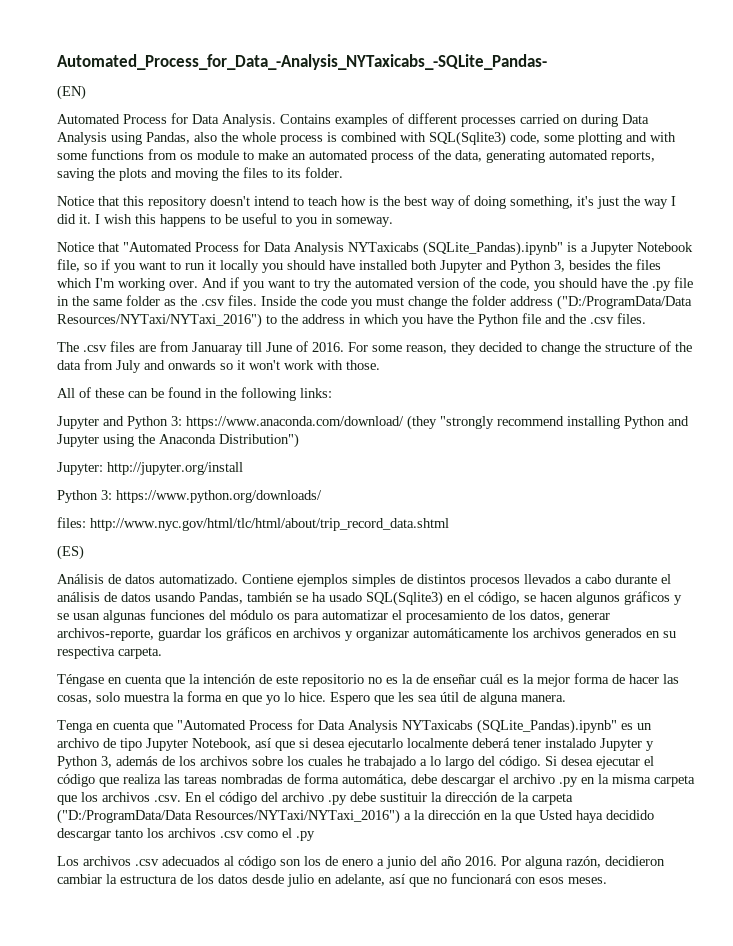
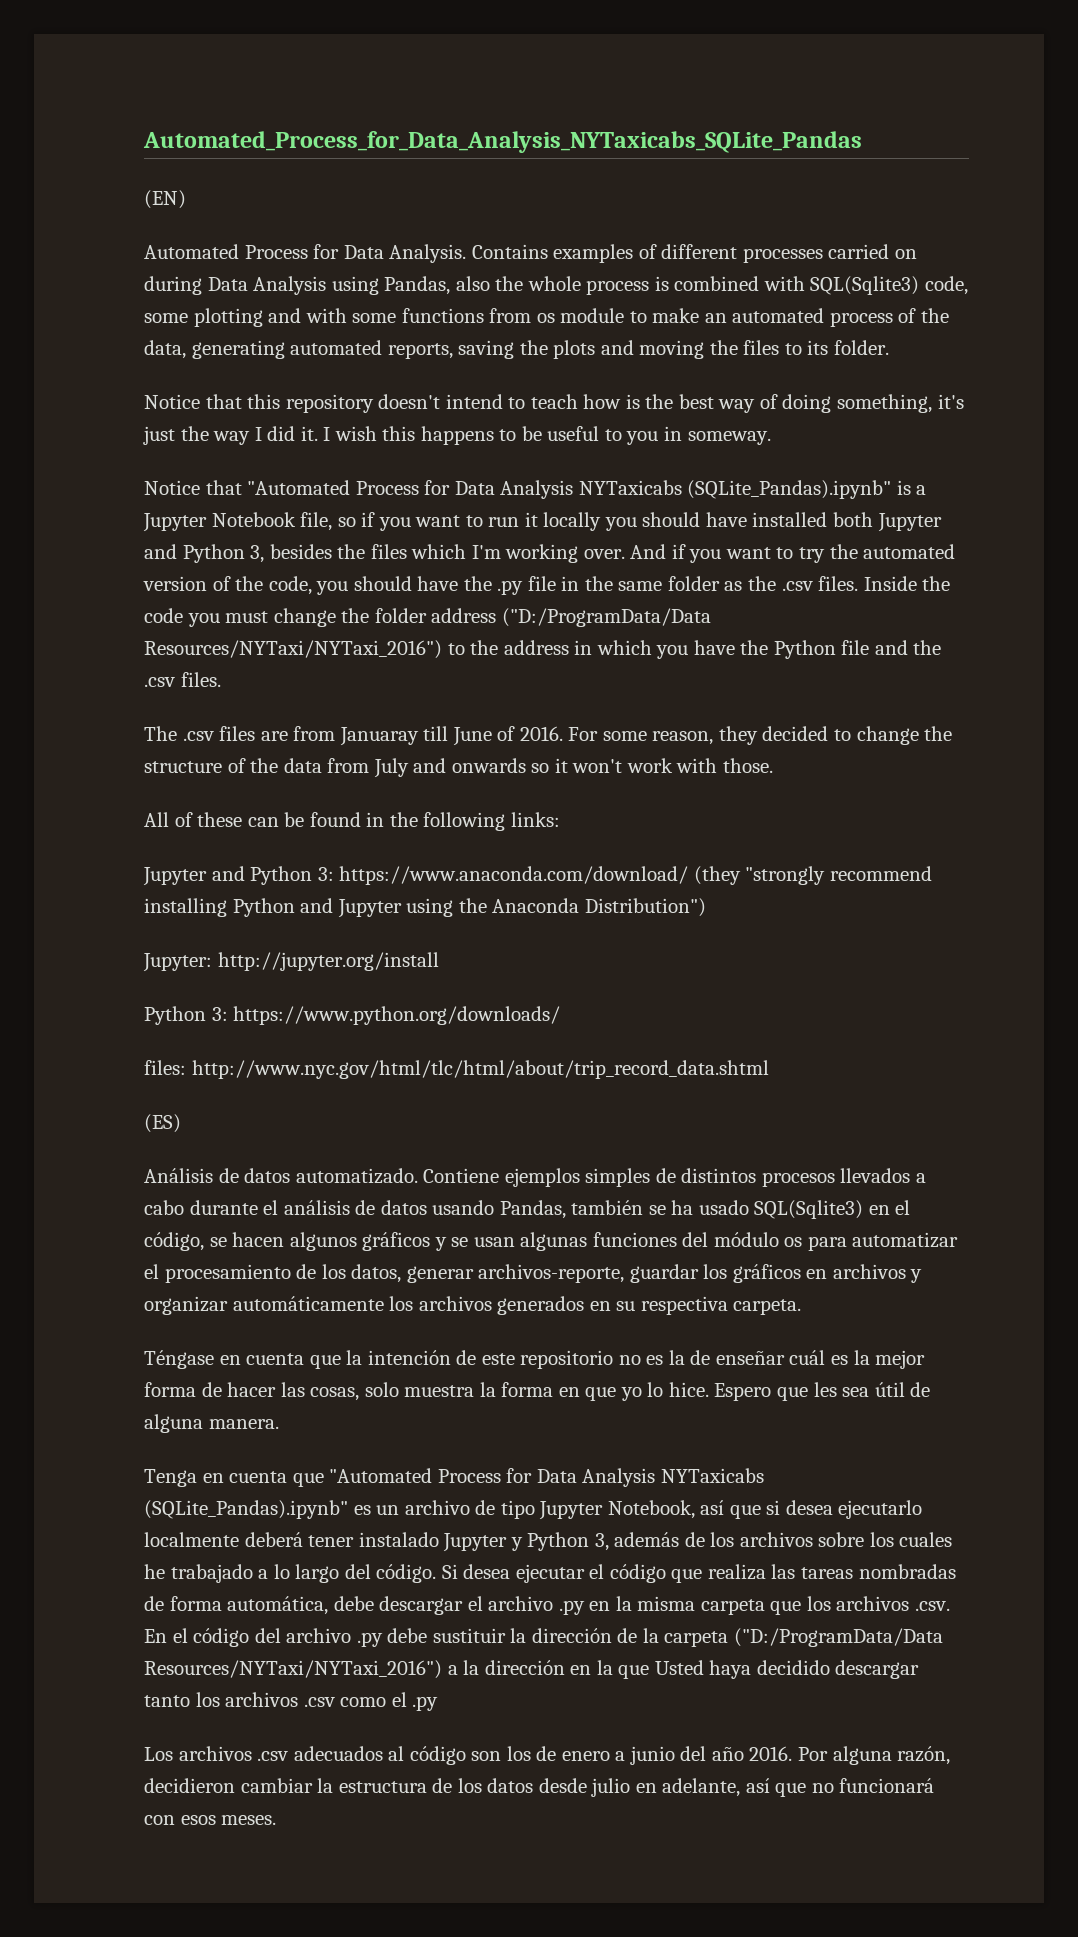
- Automated_Process_for_Data_-Analysis_NYTaxicabs_-SQLite_Pandas-
+ Automated_Process_for_Data_Analysis_NYTaxicabs_SQLite_Pandas

